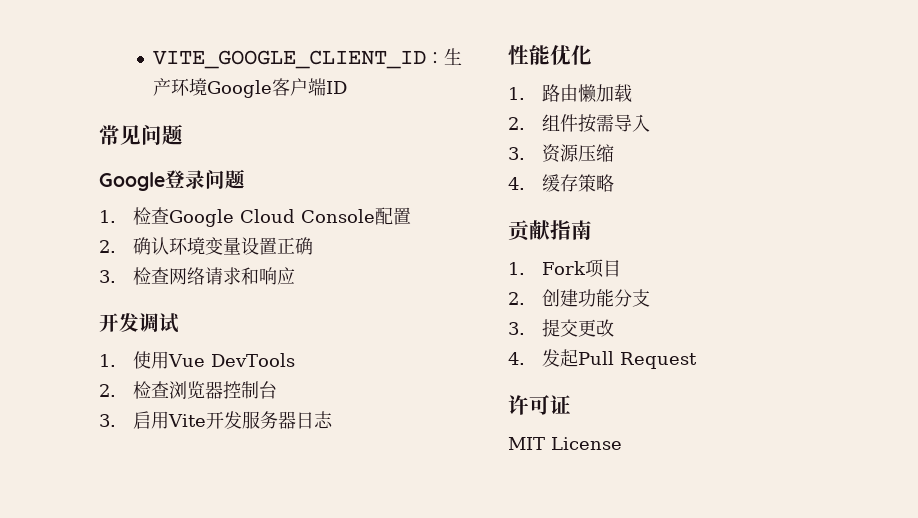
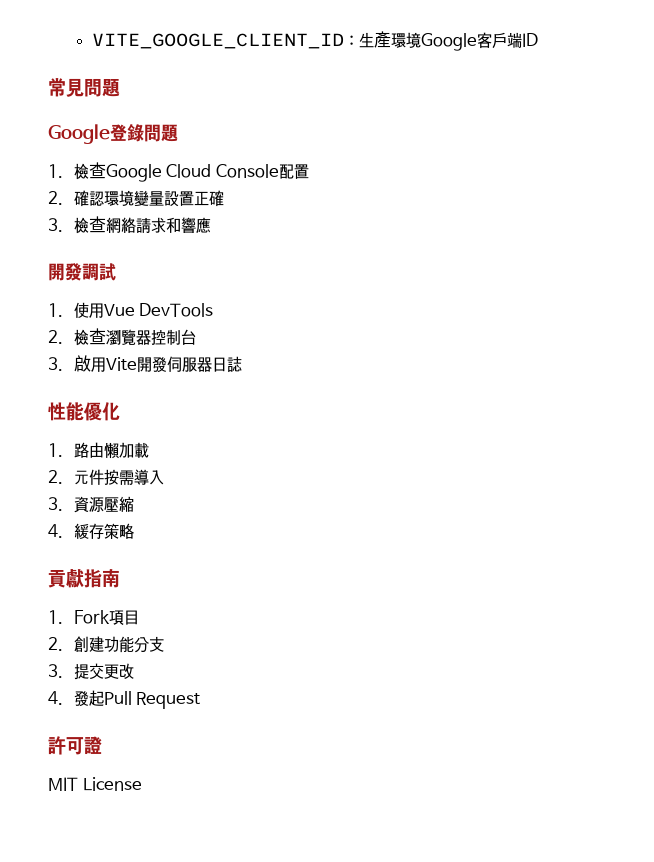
- VITE_GOOGLE_CLIENT_ID：生产环境Google客户端ID
+ VITE_GOOGLE_CLIENT_ID：生產環境Google客戶端ID
- 常见问题
+ 常見問題
- Google登录问题
- 1.检查Google Cloud Console配置
+ Google登錄問題
+ 1.檢查Google Cloud Console配置
- 2.确认环境变量设置正确
- 3.检查网络请求和响应
- 开发调试
+ 2.確認環境變量設置正確
+ 3.檢查網絡請求和響應
+ 開發調試
- 2.检查浏览器控制台
+ 2.檢查瀏覽器控制台
- 3.启用Vite开发服务器日志
+ 3.啟用Vite開發伺服器日誌
- 性能优化
+ 性能優化
- 1.路由懒加载
- 2.组件按需导入
+ 1.路由懶加載
+ 2.元件按需導入
- 3.资源压缩
- 4.缓存策略
+ 3.資源壓縮
+ 4.緩存策略
- 贡献指南
+ 貢獻指南
- 1. Fork项目
+ 1. Fork項目
- 2.创建功能分支
+ 2.創建功能分支
- 4.发起Pull Request
+ 4.發起Pull Request
- 许可证
+ 許可證

